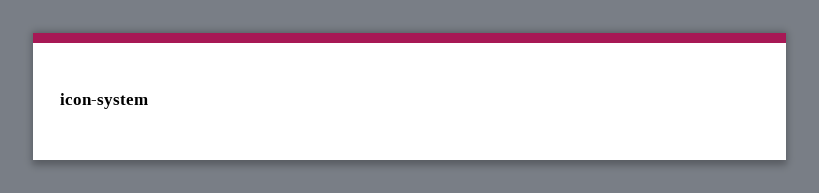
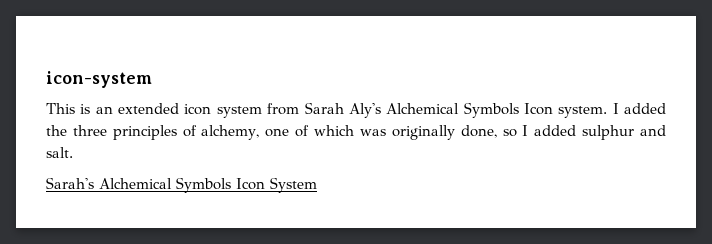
+ This is an extended icon system from Sarah Aly's Alchemical Symbols Icon system. I added the three principles of alchemy, one of which was originally done, so I added sulphur and salt.
+ Sarah's Alchemical Symbols Icon System

